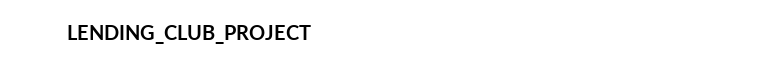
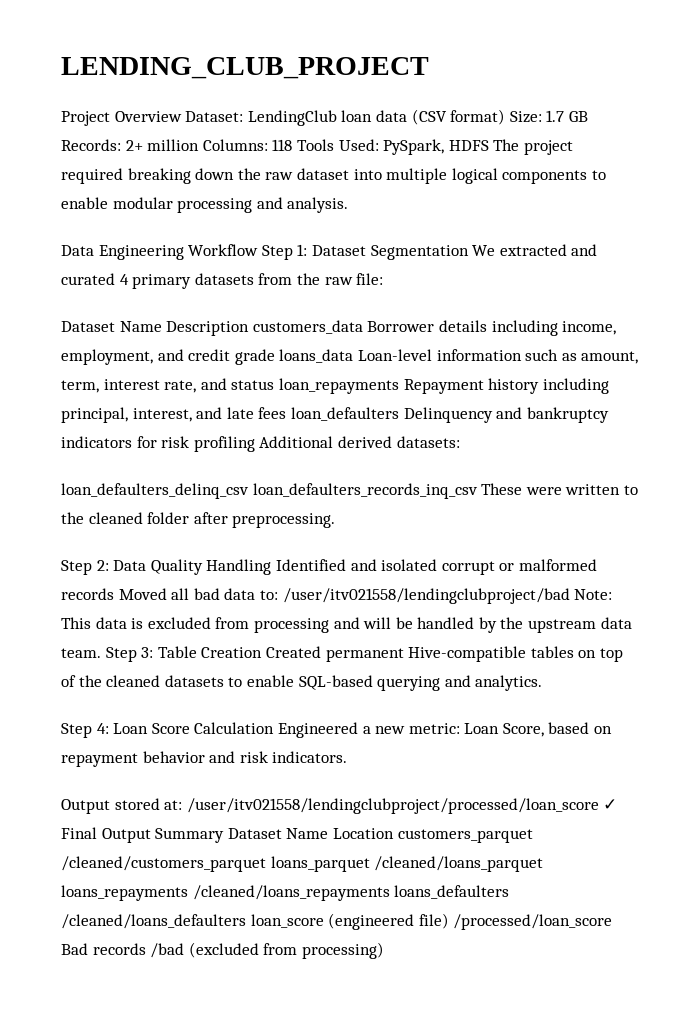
+ Project Overview Dataset: LendingClub loan data (CSV format) Size: 1.7 GB Records: 2+ million Columns: 118 Tools Used: PySpark, HDFS The project required breaking down the raw dataset into multiple logical components to enable modular processing and analysis.
+ Data Engineering Workflow Step 1: Dataset Segmentation We extracted and curated 4 primary datasets from the raw file:
+ Dataset Name Description customers_data Borrower details including income, employment, and credit grade loans_data Loan-level information such as amount, term, interest rate, and status loan_repayments Repayment history including principal, interest, and late fees loan_defaulters Delinquency and bankruptcy indicators for risk profiling Additional derived datasets:
+ loan_defaulters_delinq_csv loan_defaulters_records_inq_csv These were written to the cleaned folder after preprocessing.
+ Step 2: Data Quality Handling Identified and isolated corrupt or malformed records Moved all bad data to: /user/itv021558/lendingclubproject/bad Note: This data is excluded from processing and will be handled by the upstream data team. Step 3: Table Creation Created permanent Hive-compatible tables on top of the cleaned datasets to enable SQL-based querying and analytics.
+ Step 4: Loan Score Calculation Engineered a new metric: Loan Score, based on repayment behavior and risk indicators.
+ Output stored at: /user/itv021558/lendingclubproject/processed/loan_score ✓ Final Output Summary Dataset Name Location customers_parquet /cleaned/customers_parquet loans_parquet /cleaned/loans_parquet loans_repayments /cleaned/loans_repayments loans_defaulters /cleaned/loans_defaulters loan_score (engineered file) /processed/loan_score Bad records /bad (excluded from processing)

